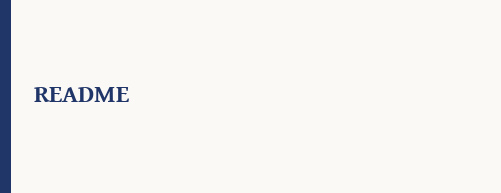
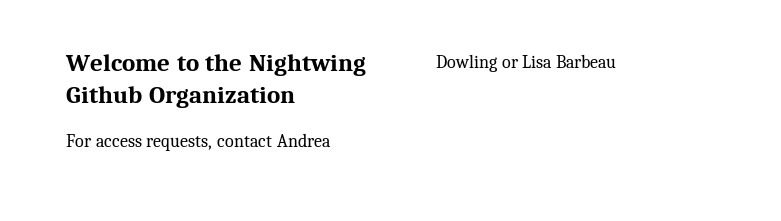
- README
+ Welcome to the Nightwing Github Organization
+ For access requests, contact Andrea Dowling or Lisa Barbeau

